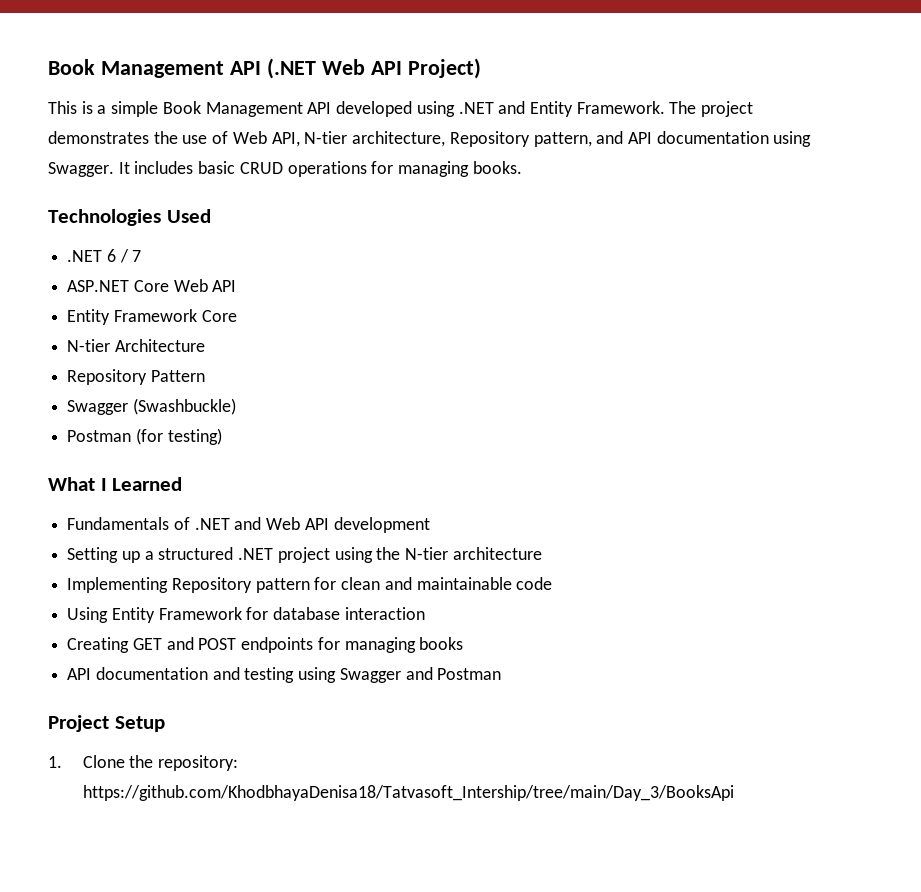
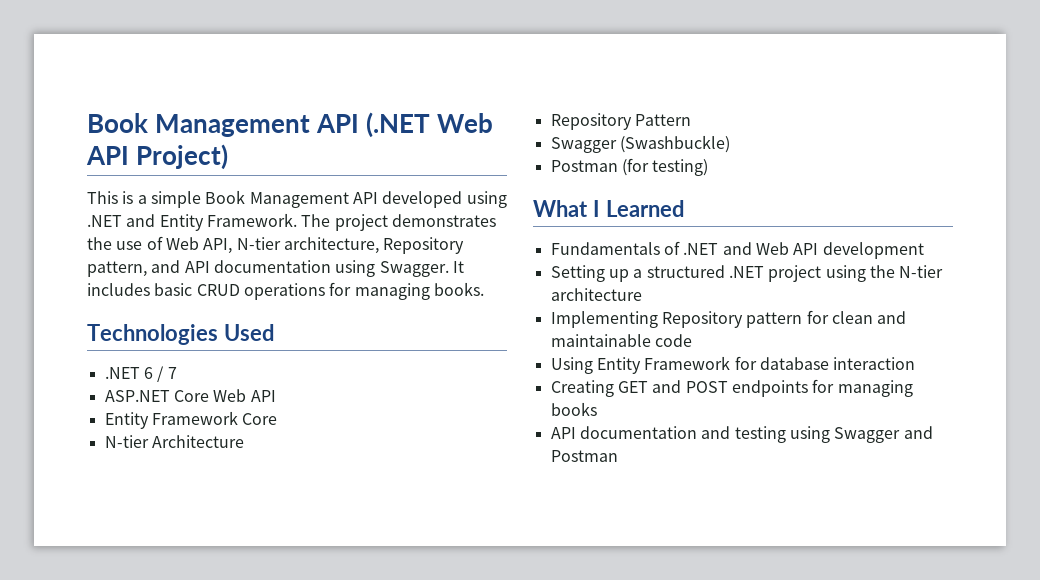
- Project Setup
- 1. Clone the repository: https://github.com/KhodbhayaDenisa18/Tatvasoft_Intership/tree/main/Day_3/BooksApi

